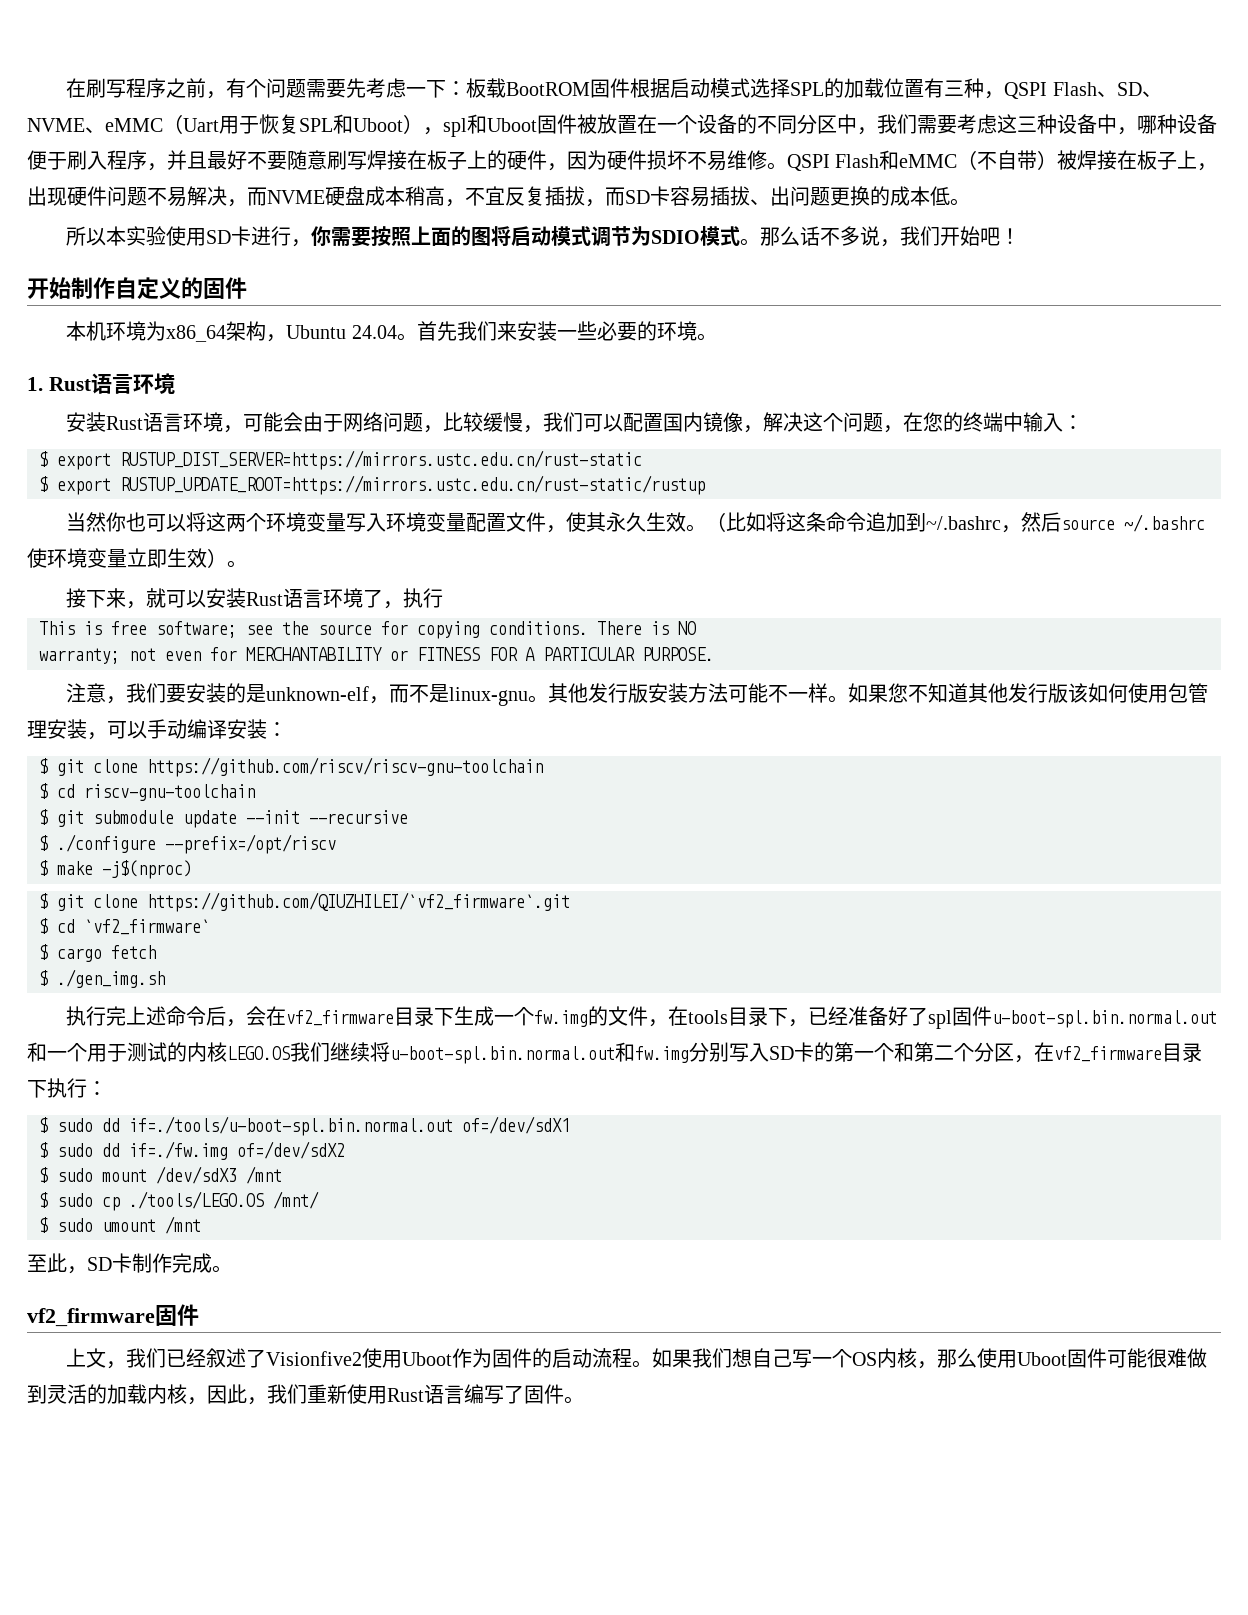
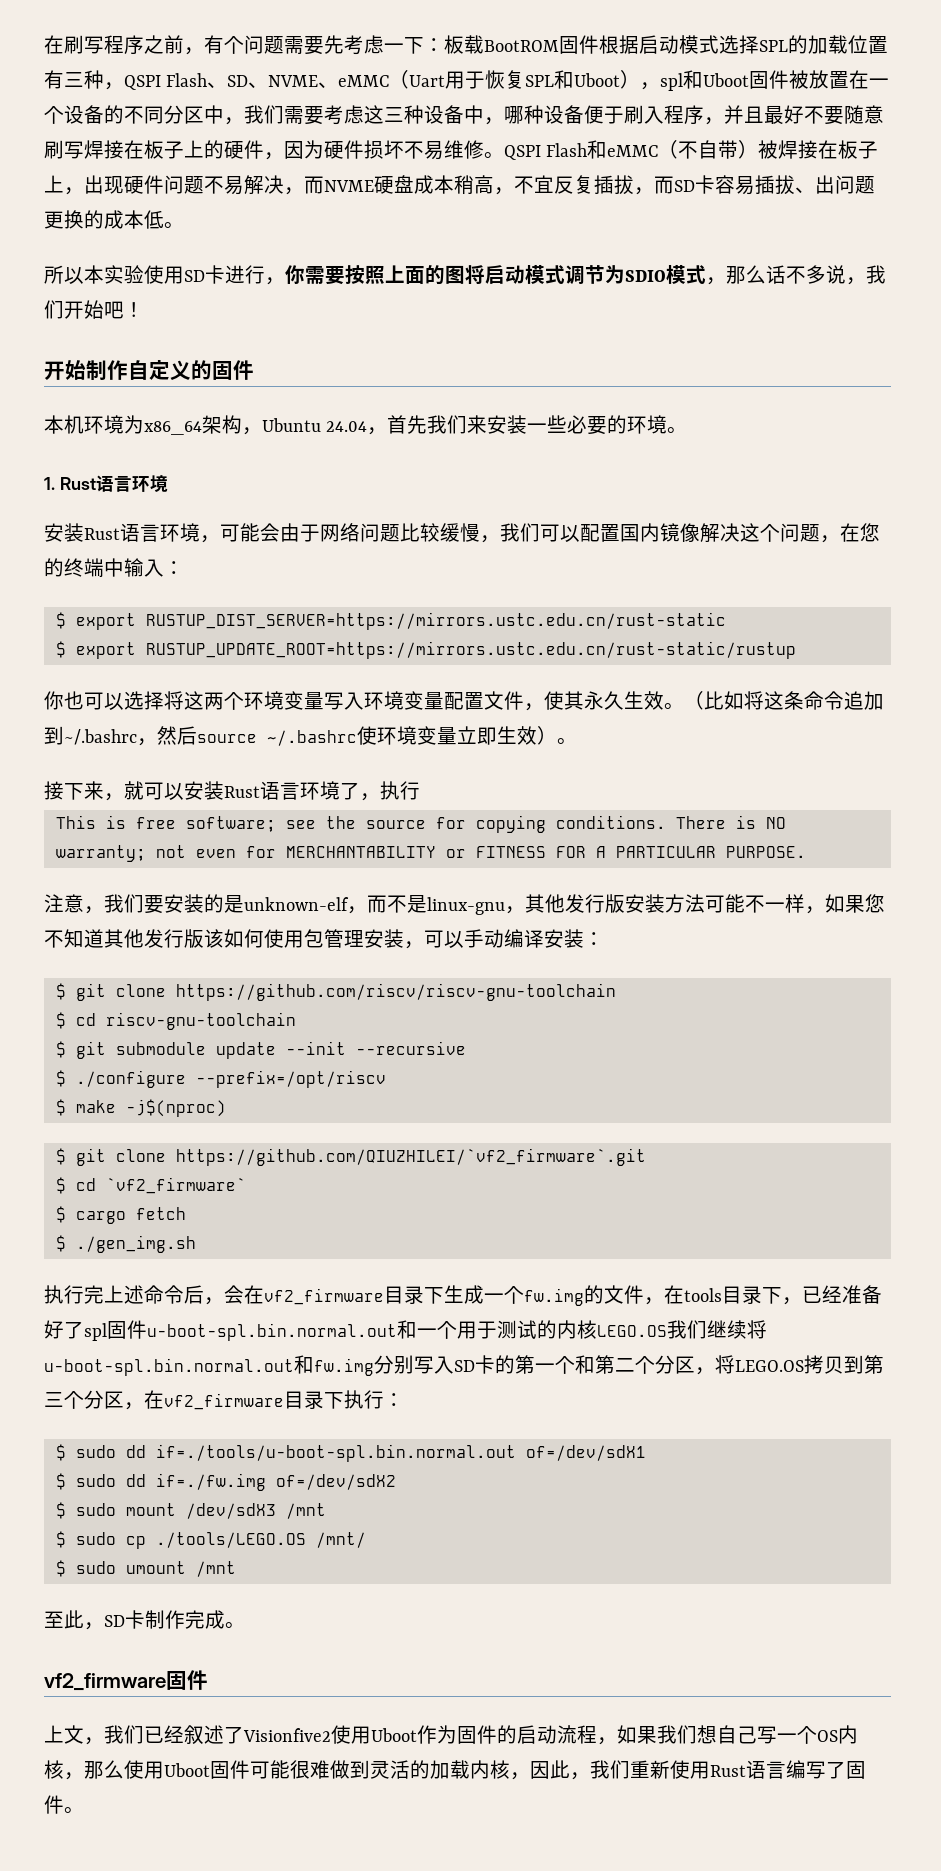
- 所以本实验使用SD卡进行，你需要按照上面的图将启动模式调节为SDIO模式。那么话不多说，我们开始吧！
+ 所以本实验使用SD卡进行，你需要按照上面的图将启动模式调节为SDIO模式，那么话不多说，我们开始吧！
- 本机环境为x86_64架构，Ubuntu 24.04。首先我们来安装一些必要的环境。
+ 本机环境为x86_64架构，Ubuntu 24.04，首先我们来安装一些必要的环境。
- 安装Rust语言环境，可能会由于网络问题，比较缓慢，我们可以配置国内镜像，解决这个问题，在您的终端中输入：
+ 安装Rust语言环境，可能会由于网络问题比较缓慢，我们可以配置国内镜像解决这个问题，在您的终端中输入：
- 当然你也可以将这两个环境变量写入环境变量配置文件，使其永久生效。
+ 你也可以选择将这两个环境变量写入环境变量配置文件，使其永久生效。
- 注意，我们要安装的是unknown-elf，而不是linux-gnu。其他发行版安装方法可能不一样。如果您不知道其他发行版该如何使用包管理安装，可以手动编译安装：
+ 注意，我们要安装的是unknown-elf，而不是linux-gnu，其他发行版安装方法可能不一样，如果您不知道其他发行版该如何使用包管理安装，可以手动编译安装：
- 执行完上述命令后，会在vf2_firmware目录下生成一个fw.img的文件，在tools目录下，已经准备好了spl固件u-boot-spl.bin.normal.out和一个用于测试的内核LEGO.OS我们继续将u-boot-spl.bin.normal.out和fw.img分别写入SD卡的第一个和第二个分区，在vf2_firmware目录下执行：
+ 执行完上述命令后，会在vf2_firmware目录下生成一个fw.img的文件，在tools目录下，已经准备好了spl固件u-boot-spl.bin.normal.out和一个用于测试的内核LEGO.OS我们继续将u-boot-spl.bin.normal.out和fw.img分别写入SD卡的第一个和第二个分区，将LEGO.OS拷贝到第三个分区，在vf2_firmware目录下执行：
- 上文，我们已经叙述了Visionfive2使用Uboot作为固件的启动流程。如果我们想自己写一个OS内核，那么使用Uboot固件可能很难做到灵活的加载内核，因此，我们重新使用Rust语言编写了固件。
+ 上文，我们已经叙述了Visionfive2使用Uboot作为固件的启动流程，如果我们想自己写一个OS内核，那么使用Uboot固件可能很难做到灵活的加载内核，因此，我们重新使用Rust语言编写了固件。

